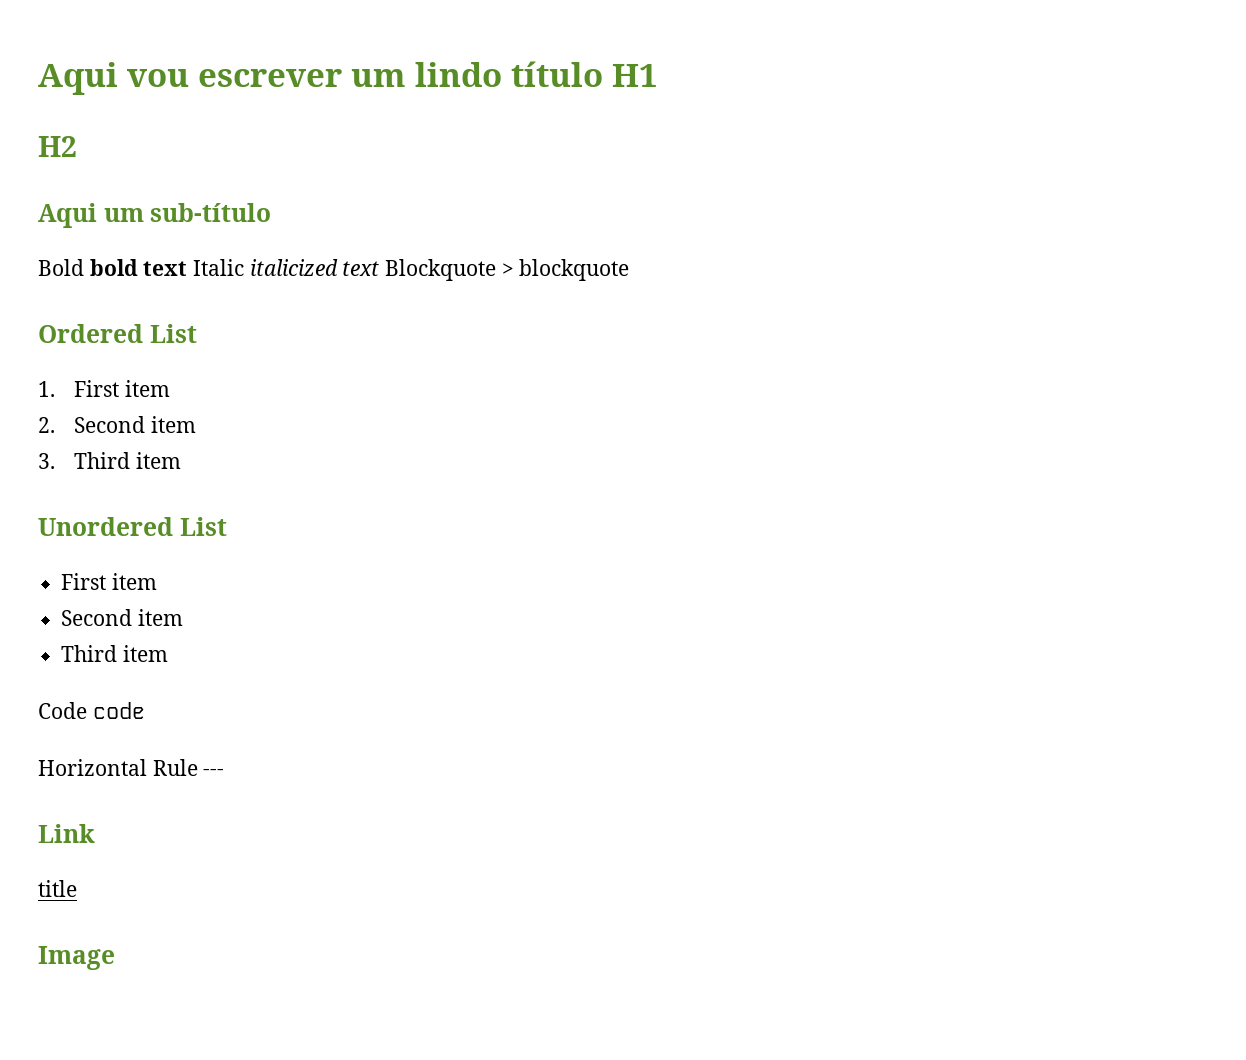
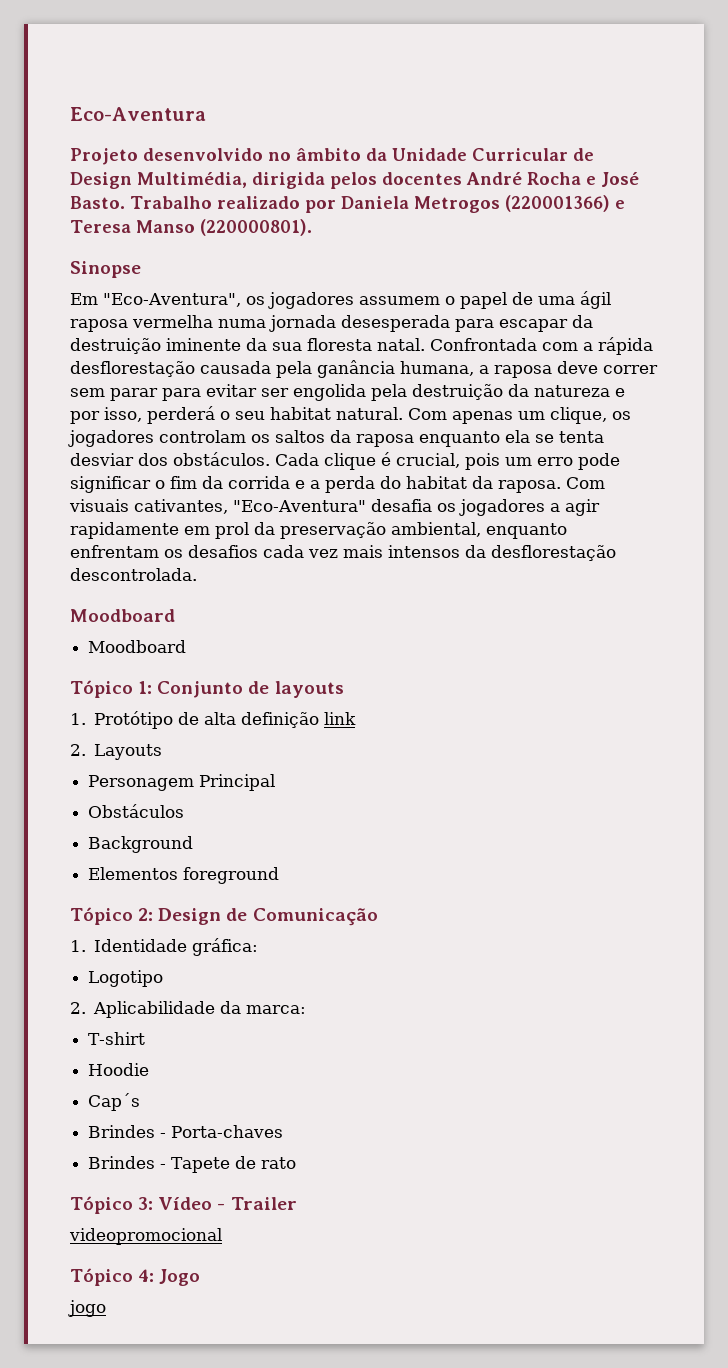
- Aqui vou escrever um lindo título H1
- H2
- Aqui um sub-título
- Bold bold text Italic italicized text Blockquote > blockquote
- Ordered List
- 1. First item
- 2. Second item
- 3. Third item
- Unordered List
- First item
- Second item
- Third item
- Code code
- Horizontal Rule ---
- Link
- title
- Image
+ Eco-Aventura
+ Projeto desenvolvido no âmbito da Unidade Curricular de Design Multimédia, dirigida pelos docentes André Rocha e José Basto. Trabalho realizado por Daniela Metrogos (220001366) e Teresa Manso (220000801).
+ Sinopse
+ Em "Eco-Aventura", os jogadores assumem o papel de uma ágil raposa vermelha numa jornada desesperada para escapar da destruição iminente da sua floresta natal. Confrontada com a rápida desflorestação causada pela ganância humana, a raposa deve correr sem parar para evitar ser engolida pela destruição da natureza e por isso, perderá o seu habitat natural. Com apenas um clique, os jogadores controlam os saltos da raposa enquanto ela se tenta desviar dos obstáculos. Cada clique é crucial, pois um erro pode significar o fim da corrida e a perda do habitat da raposa. Com visuais cativantes, "Eco-Aventura" desafia os jogadores a agir rapidamente em prol da preservação ambiental, enquanto enfrentam os desafios cada vez mais intensos da desflorestação descontrolada.
+ Moodboard
+ Moodboard
+ Tópico 1: Conjunto de layouts
+ 1. Protótipo de alta definição link
+ 2. Layouts
+ Personagem Principal
+ Obstáculos
+ Background
+ Elementos foreground
+ Tópico 2: Design de Comunicação
+ 1. Identidade gráfica:
+ Logotipo
+ 2. Aplicabilidade da marca:
+ T-shirt
+ Hoodie
+ Cap´s
+ Brindes - Porta-chaves
+ Brindes - Tapete de rato
+ Tópico 3: Vídeo - Trailer
+ videopromocional
+ Tópico 4: Jogo
+ jogo

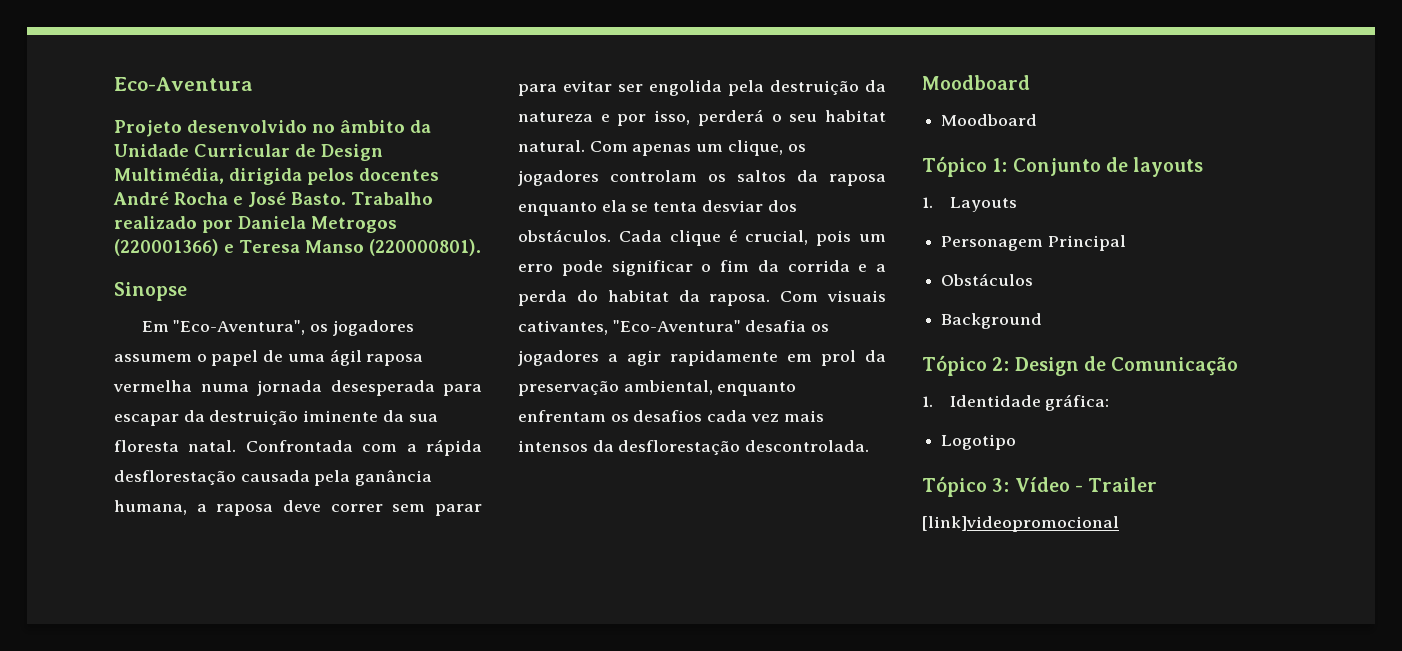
- 1. Protótipo de alta definição link
- 2. Layouts
+ 1. Layouts
- Elementos foreground
- 2. Aplicabilidade da marca:
- T-shirt
- Hoodie
- Cap´s
- Brindes - Porta-chaves
- Brindes - Tapete de rato
- videopromocional
- Tópico 4: Jogo
- jogo
+ [link]videopromocional

